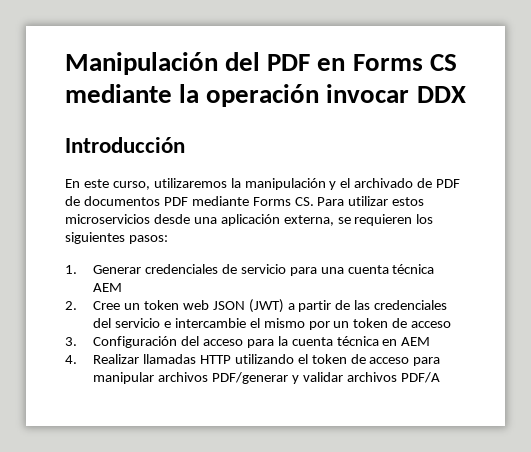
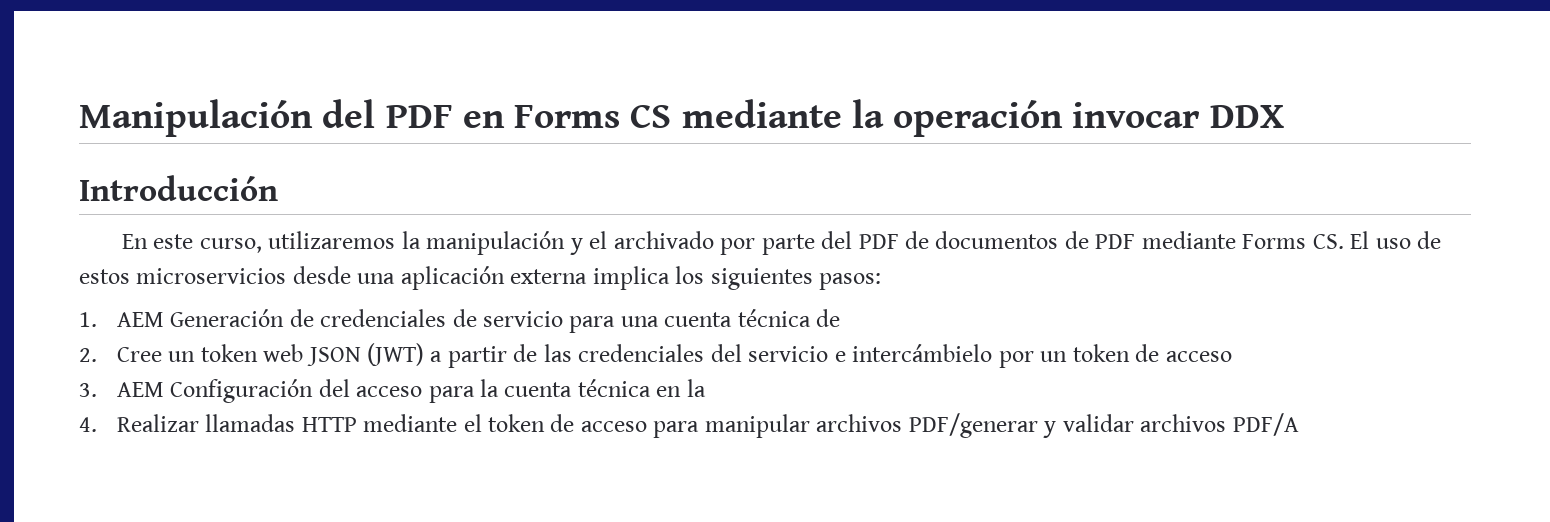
- En este curso, utilizaremos la manipulación y el archivado de PDF de documentos PDF mediante Forms CS. Para utilizar estos microservicios desde una aplicación externa, se requieren los siguientes pasos:
+ En este curso, utilizaremos la manipulación y el archivado por parte del PDF de documentos de PDF mediante Forms CS. El uso de estos microservicios desde una aplicación externa implica los siguientes pasos:
- 1. Generar credenciales de servicio para una cuenta técnica AEM
+ 1. AEM Generación de credenciales de servicio para una cuenta técnica de
- 2. Cree un token web JSON (JWT) a partir de las credenciales del servicio e intercambie el mismo por un token de acceso
+ 2. Cree un token web JSON (JWT) a partir de las credenciales del servicio e intercámbielo por un token de acceso
- 3. Configuración del acceso para la cuenta técnica en AEM
+ 3. AEM Configuración del acceso para la cuenta técnica en la
- 4. Realizar llamadas HTTP utilizando el token de acceso para manipular archivos PDF/generar y validar archivos PDF/A
+ 4. Realizar llamadas HTTP mediante el token de acceso para manipular archivos PDF/generar y validar archivos PDF/A

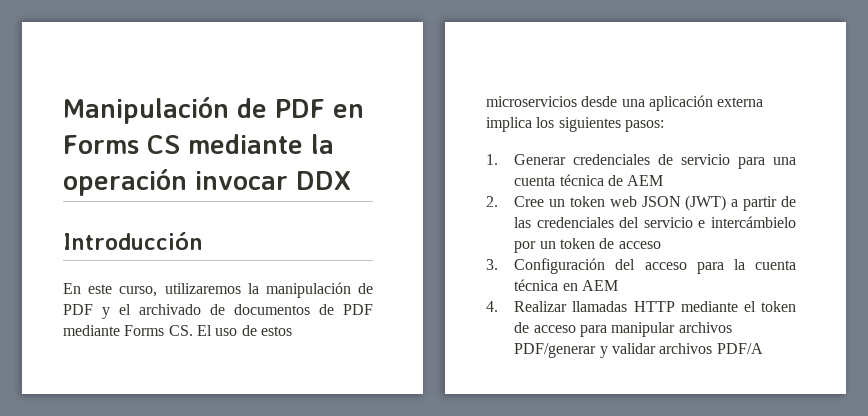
- Manipulación del PDF en Forms CS mediante la operación invocar DDX
+ Manipulación de PDF en Forms CS mediante la operación invocar DDX
- En este curso, utilizaremos la manipulación y el archivado por parte del PDF de documentos de PDF mediante Forms CS. El uso de estos microservicios desde una aplicación externa implica los siguientes pasos:
+ En este curso, utilizaremos la manipulación de PDF y el archivado de documentos de PDF mediante Forms CS. El uso de estos microservicios desde una aplicación externa implica los siguientes pasos:
- 1. AEM Generación de credenciales de servicio para una cuenta técnica de
+ 1. Generar credenciales de servicio para una cuenta técnica de AEM
- 3. AEM Configuración del acceso para la cuenta técnica en la
+ 3. Configuración del acceso para la cuenta técnica en AEM

